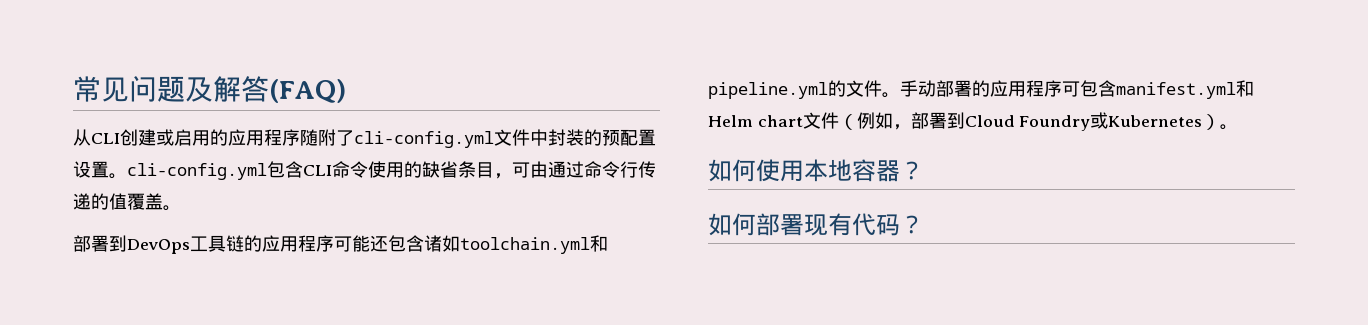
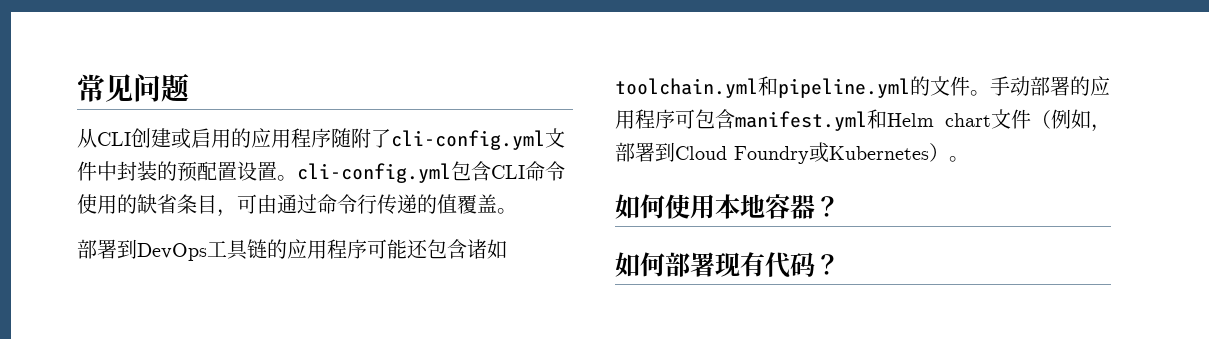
- 常见问题及解答(FAQ)
+ 常见问题

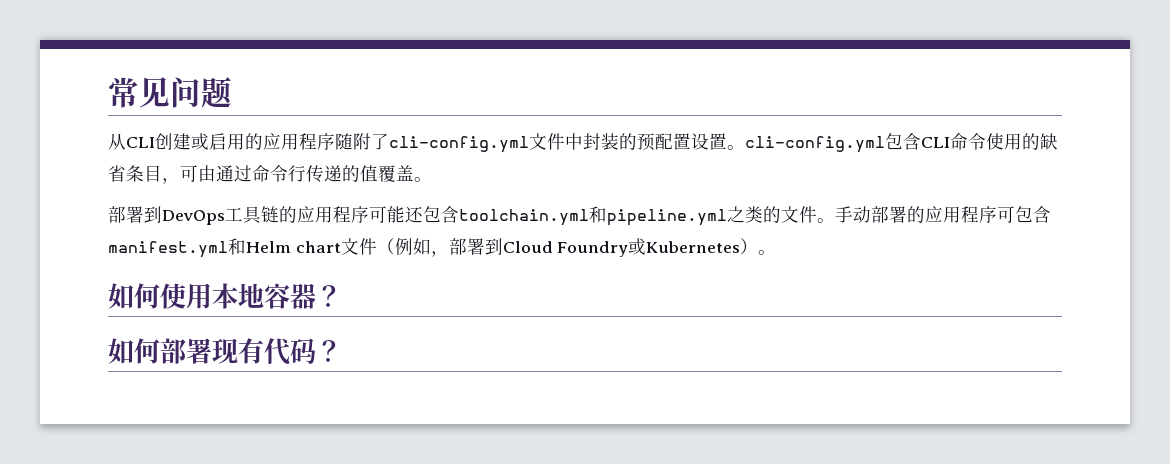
- 部署到DevOps工具链的应用程序可能还包含诸如toolchain.yml和pipeline.yml的文件。
+ 部署到DevOps工具链的应用程序可能还包含toolchain.yml和pipeline.yml之类的文件。

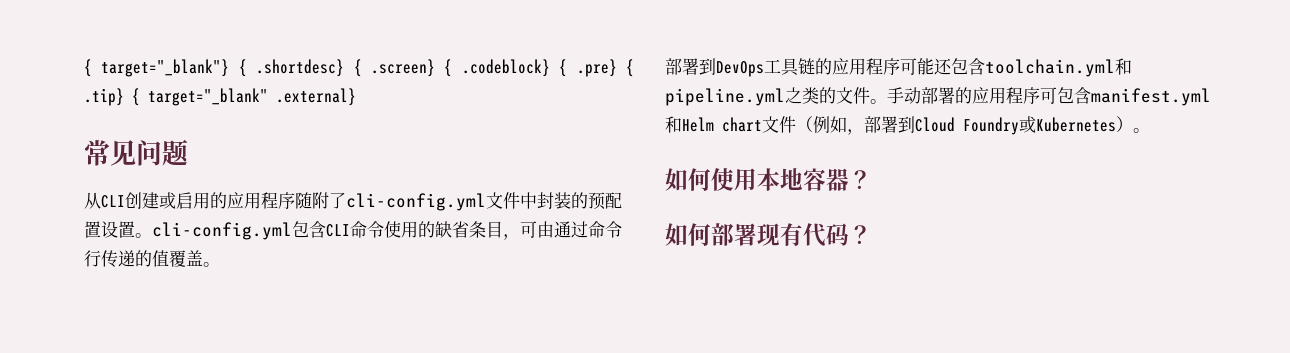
+ { target="_blank"} { .shortdesc} { .screen} { .codeblock} { .pre} { .tip} { target="_blank" .external}

